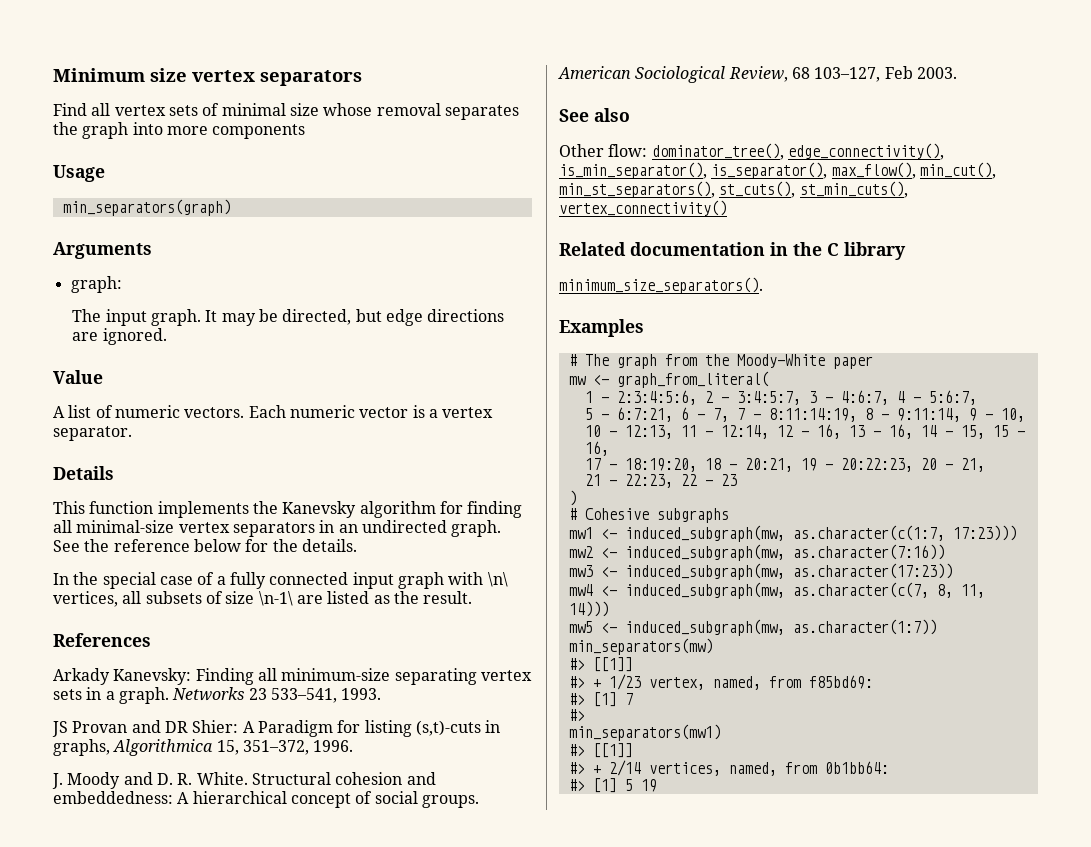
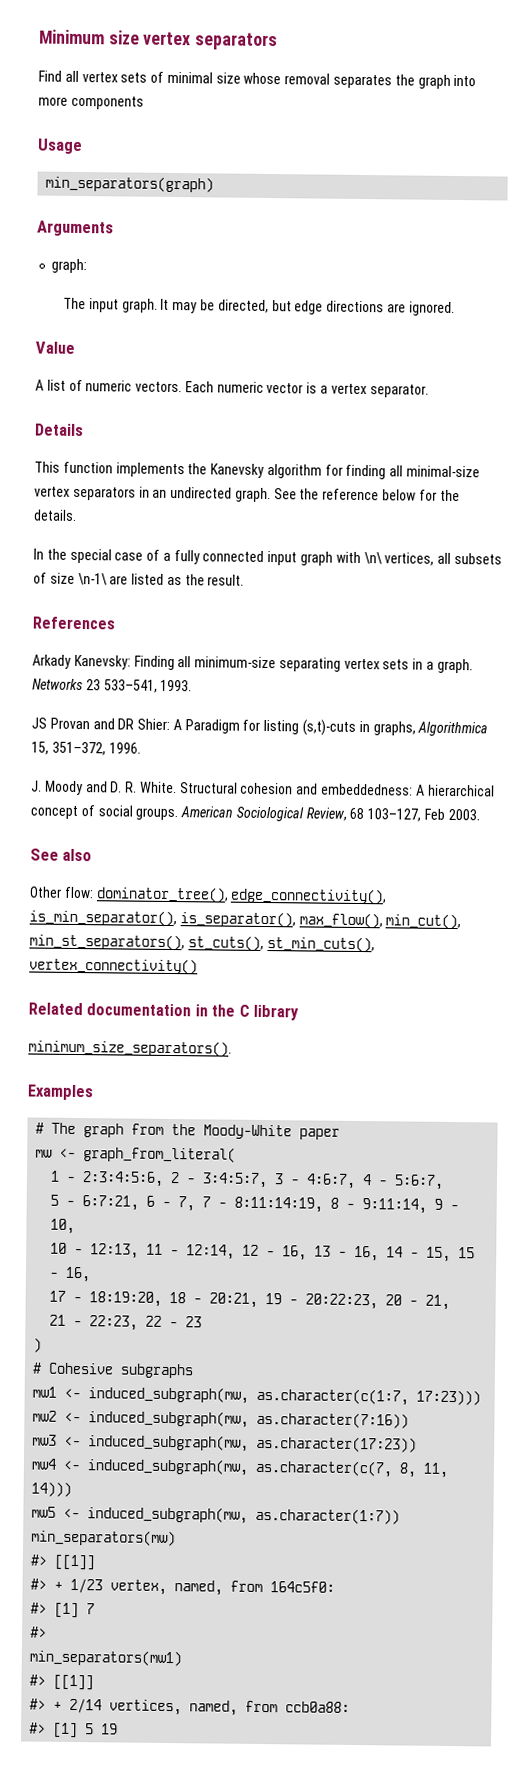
- #> + 1/23 vertex, named, from f85bd69:
+ #> + 1/23 vertex, named, from 164c5f0:
- #> + 2/14 vertices, named, from 0b1bb64:
+ #> + 2/14 vertices, named, from ccb0a88:

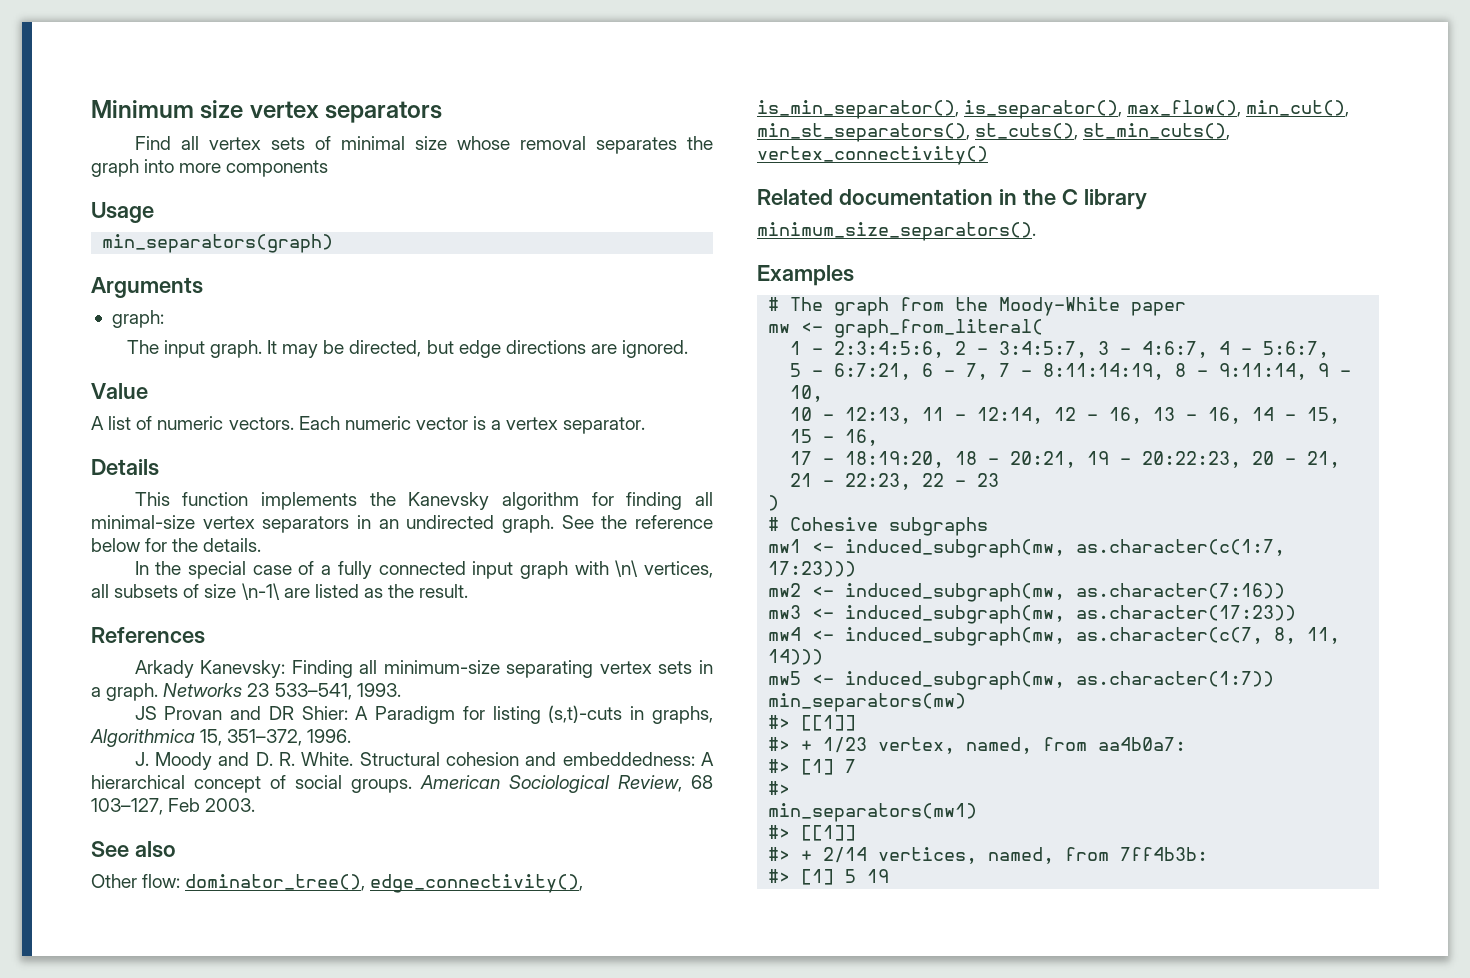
- #> + 1/23 vertex, named, from 164c5f0:
+ #> + 1/23 vertex, named, from aa4b0a7:
- #> + 2/14 vertices, named, from ccb0a88:
+ #> + 2/14 vertices, named, from 7ff4b3b:

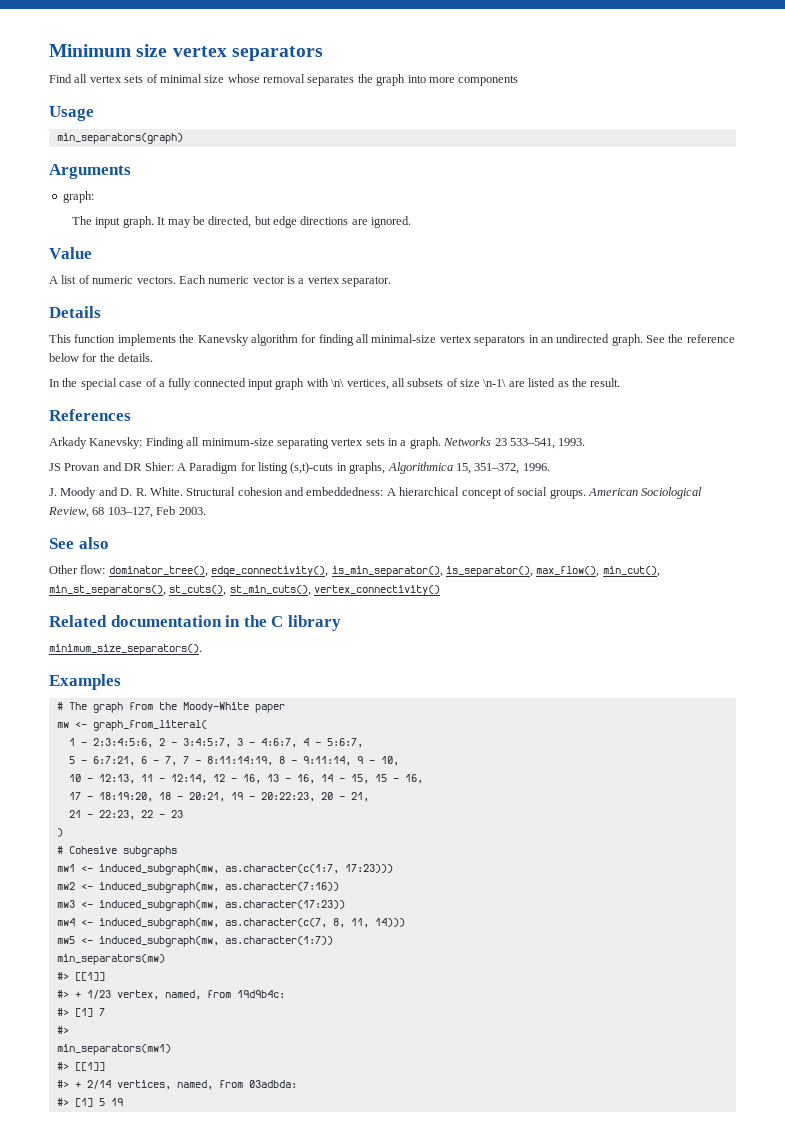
- #> + 1/23 vertex, named, from aa4b0a7:
+ #> + 1/23 vertex, named, from 19d9b4c:
- #> + 2/14 vertices, named, from 7ff4b3b:
+ #> + 2/14 vertices, named, from 03adbda:

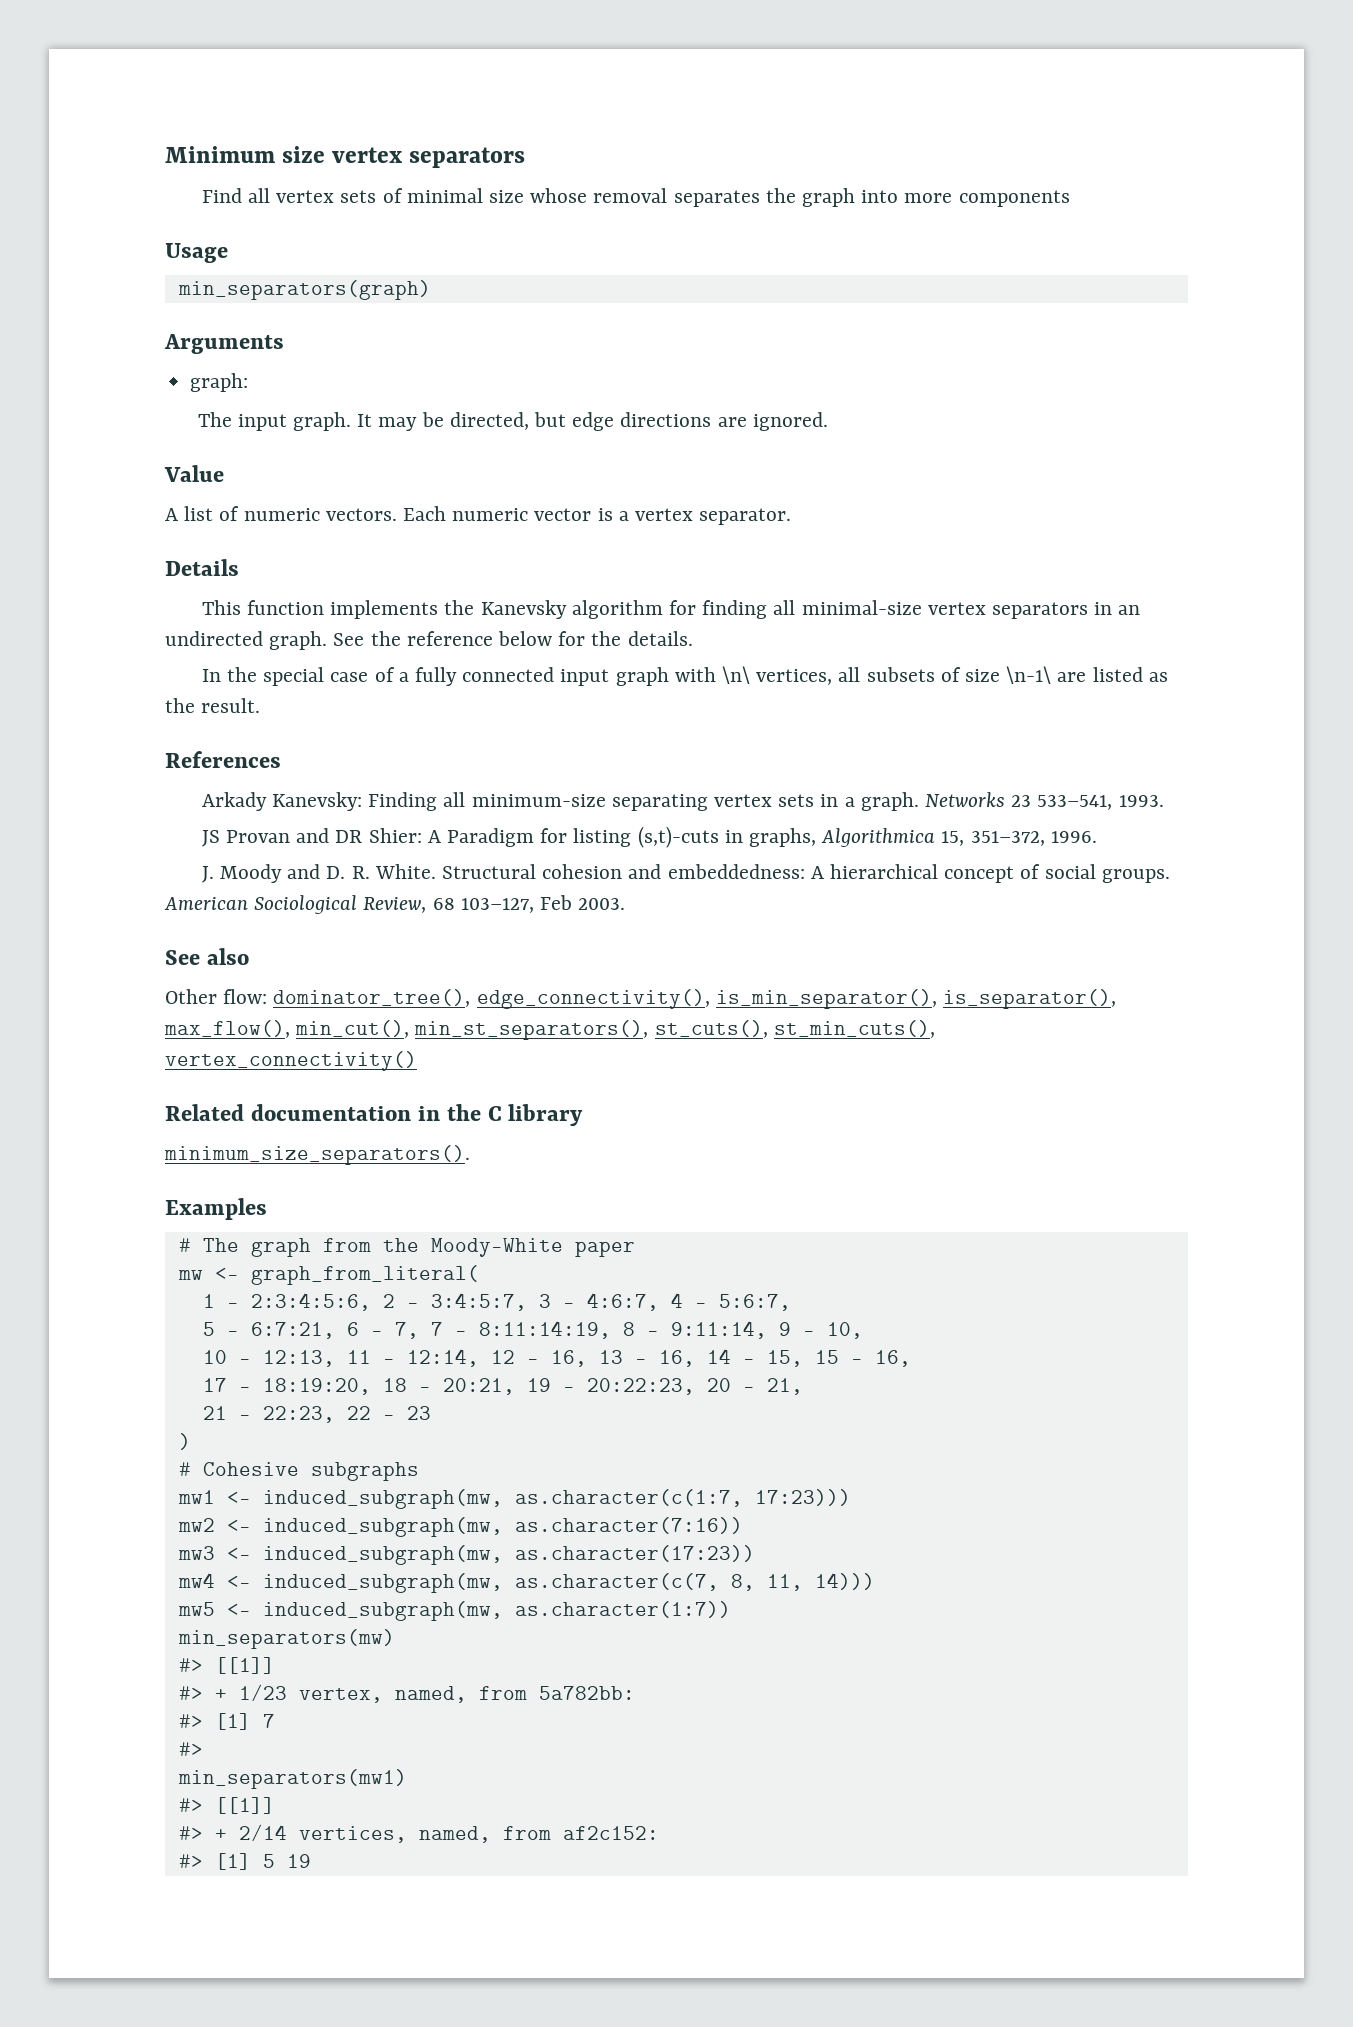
- #> + 1/23 vertex, named, from 19d9b4c:
+ #> + 1/23 vertex, named, from 5a782bb:
- #> + 2/14 vertices, named, from 03adbda:
+ #> + 2/14 vertices, named, from af2c152:

